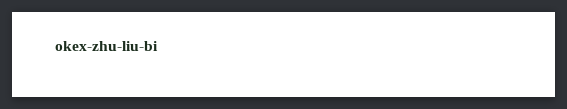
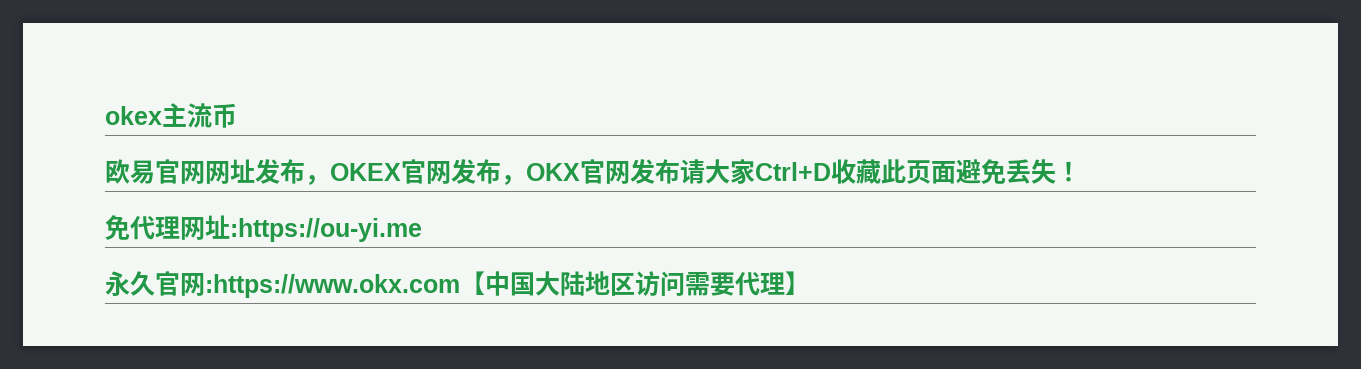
- okex-zhu-liu-bi
+ okex主流币
+ 欧易官网网址发布，OKEX官网发布，OKX官网发布请大家Ctrl+D收藏此页面避免丢失！
+ 免代理网址:https://ou-yi.me
+ 永久官网:https://www.okx.com【中国大陆地区访问需要代理】

